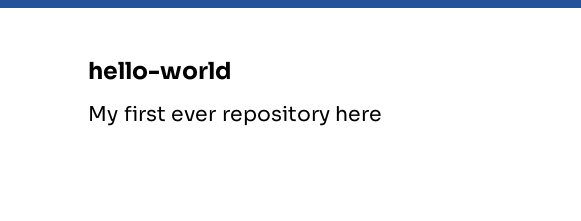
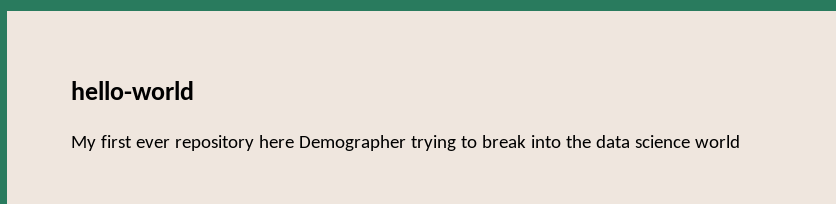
- My first ever repository here
+ My first ever repository here Demographer trying to break into the data science world

